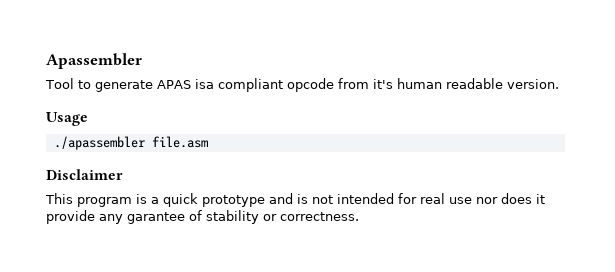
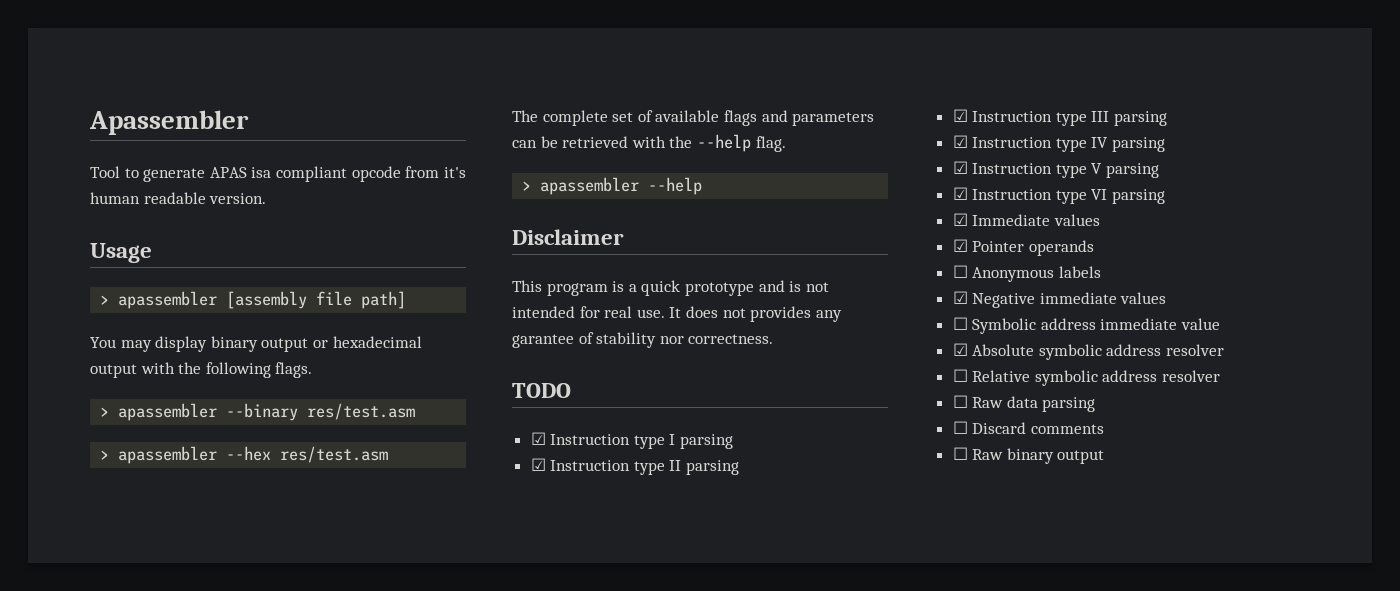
- ./apassembler file.asm
+ > apassembler [assembly file path]
+ You may display binary output or hexadecimal output with the following flags.
+ > apassembler --binary res/test.asm
+ > apassembler --hex res/test.asm
+ The complete set of available flags and parameters can be retrieved with the --help flag.
+ > apassembler --help
- This program is a quick prototype and is not intended for real use nor does it provide any garantee of stability or correctness.
+ This program is a quick prototype and is not intended for real use. It does not provides any garantee of stability nor correctness.
+ TODO
+ ☑ Instruction type I parsing
+ ☑ Instruction type II parsing
+ ☑ Instruction type III parsing
+ ☑ Instruction type IV parsing
+ ☑ Instruction type V parsing
+ ☑ Instruction type VI parsing
+ ☑ Immediate values
+ ☑ Pointer operands
+ ☐ Anonymous labels
+ ☑ Negative immediate values
+ ☐ Symbolic address immediate value
+ ☑ Absolute symbolic address resolver
+ ☐ Relative symbolic address resolver
+ ☐ Raw data parsing
+ ☐ Discard comments
+ ☐ Raw binary output

